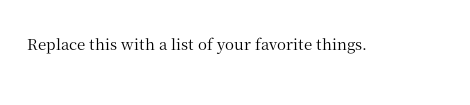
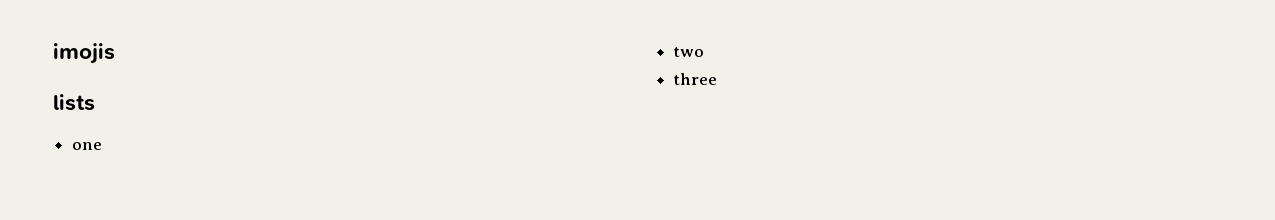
- Replace this with a list of your favorite things.
+ imojis
+ lists
+ one
+ two
+ three

